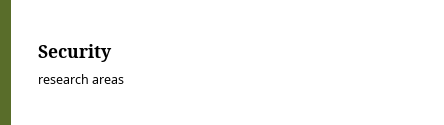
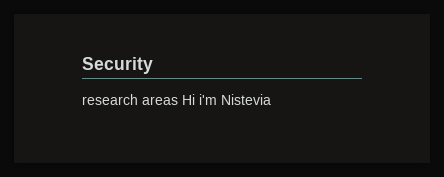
- research areas
+ research areas Hi i'm Nistevia

